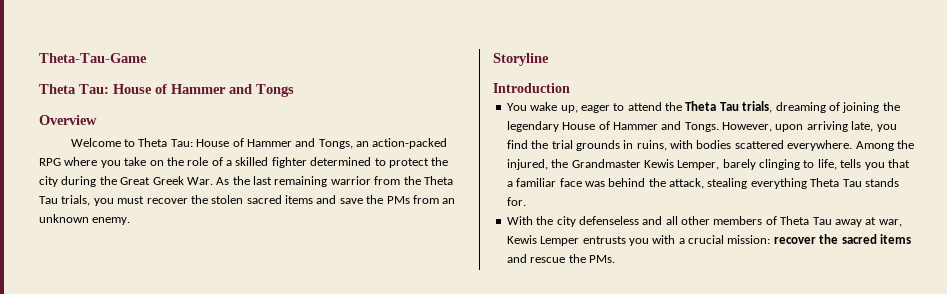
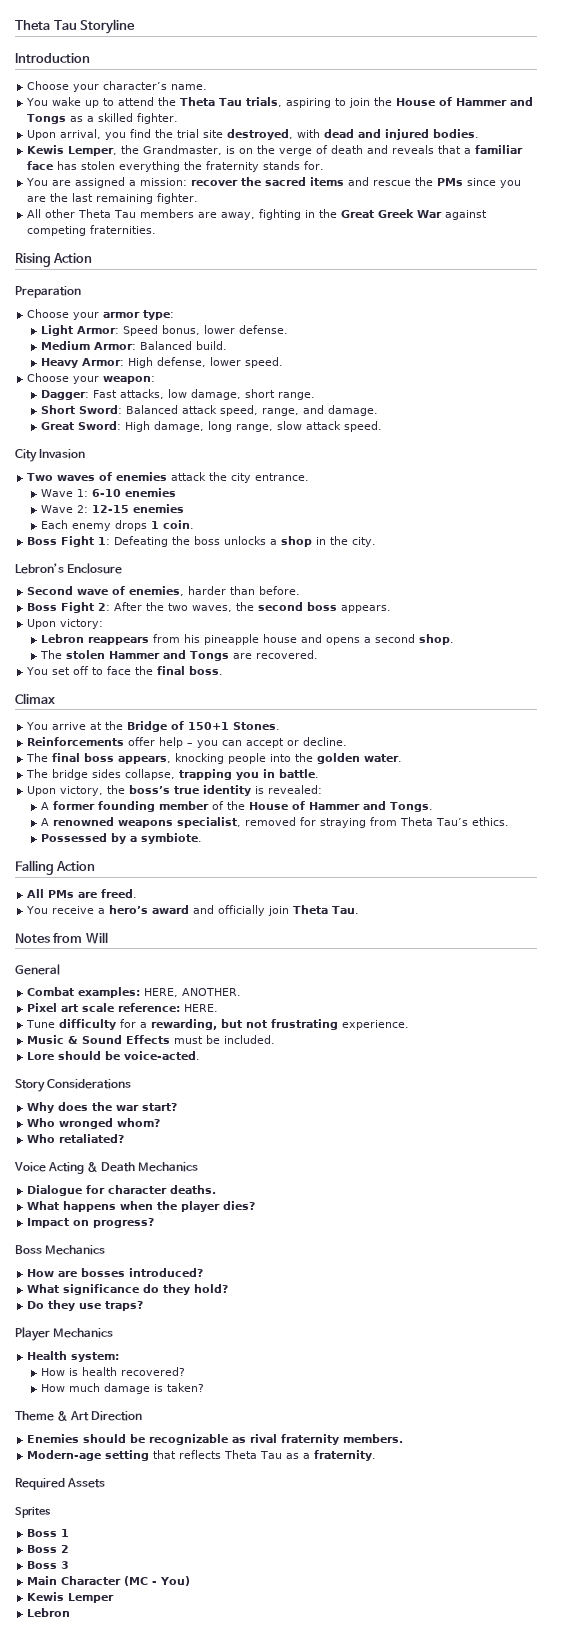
- Theta-Tau-Game
- Theta Tau: House of Hammer and Tongs
- Overview
- Welcome to Theta Tau: House of Hammer and Tongs, an action-packed RPG where you take on the role of a skilled fighter determined to protect the city during the Great Greek War. As the last remaining warrior from the Theta Tau trials, you must recover the stolen sacred items and save the PMs from an unknown enemy.
- Storyline
+ Theta Tau Storyline
  Introduction
+ Choose your character’s name.
- You wake up, eager to attend the Theta Tau trials, dreaming of joining the legendary House of Hammer and Tongs. However, upon arriving late, you find the trial grounds in ruins, with bodies scattered everywhere. Among the injured, the Grandmaster Kewis Lemper, barely clinging to life, tells you that a familiar face was behind the attack, stealing everything Theta Tau stands for.
- With the city defenseless and all other members of Theta Tau away at war, Kewis Lemper entrusts you with a crucial mission: recover the sacred items and rescue the PMs.
+ You wake up to attend the Theta Tau trials, aspiring to join the House of Hammer and Tongs as a skilled fighter.
+ Upon arrival, you find the trial site destroyed, with dead and injured bodies.
+ Kewis Lemper, the Grandmaster, is on the verge of death and reveals that a familiar face has stolen everything the fraternity stands for.
+ You are assigned a mission: recover the sacred items and rescue the PMs since you are the last remaining fighter.
+ All other Theta Tau members are away, fighting in the Great Greek War against competing fraternities.
+ Rising Action
+ Preparation
+ Choose your armor type:
+ Light Armor: Speed bonus, lower defense.
+ Medium Armor: Balanced build.
+ Heavy Armor: High defense, lower speed.
+ Choose your weapon:
+ Dagger: Fast attacks, low damage, short range.
+ Short Sword: Balanced attack speed, range, and damage.
+ Great Sword: High damage, long range, slow attack speed.
+ City Invasion
+ Two waves of enemies attack the city entrance.
+ Wave 1: 6-10 enemies
+ Wave 2: 12-15 enemies
+ Each enemy drops 1 coin.
+ Boss Fight 1: Defeating the boss unlocks a shop in the city.
+ Lebron’s Enclosure
+ Second wave of enemies, harder than before.
+ Boss Fight 2: After the two waves, the second boss appears.
+ Upon victory:
+ Lebron reappears from his pineapple house and opens a second shop.
+ The stolen Hammer and Tongs are recovered.
+ You set off to face the final boss.
+ Climax
+ You arrive at the Bridge of 150+1 Stones.
+ Reinforcements offer help – you can accept or decline.
+ The final boss appears, knocking people into the golden water.
+ The bridge sides collapse, trapping you in battle.
+ Upon victory, the boss’s true identity is revealed:
+ A former founding member of the House of Hammer and Tongs.
+ A renowned weapons specialist, removed for straying from Theta Tau’s ethics.
+ Possessed by a symbiote.
+ Falling Action
+ All PMs are freed.
+ You receive a hero’s award and officially join Theta Tau.
+ Notes from Will
+ General
+ Combat examples: HERE, ANOTHER.
+ Pixel art scale reference: HERE.
+ Tune difficulty for a rewarding, but not frustrating experience.
+ Music & Sound Effects must be included.
+ Lore should be voice-acted.
+ Story Considerations
+ Why does the war start?
+ Who wronged whom?
+ Who retaliated?
+ Voice Acting & Death Mechanics
+ Dialogue for character deaths.
+ What happens when the player dies?
+ Impact on progress?
+ Boss Mechanics
+ How are bosses introduced?
+ What significance do they hold?
+ Do they use traps?
+ Player Mechanics
+ Health system:
+ How is health recovered?
+ How much damage is taken?
+ Theme & Art Direction
+ Enemies should be recognizable as rival fraternity members.
+ Modern-age setting that reflects Theta Tau as a fraternity.
+ Required Assets
+ Sprites
+ Boss 1
+ Boss 2
+ Boss 3
+ Main Character (MC - You)
+ Kewis Lemper
+ Lebron

